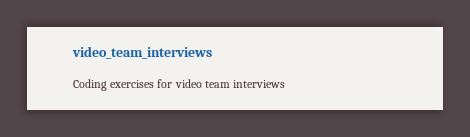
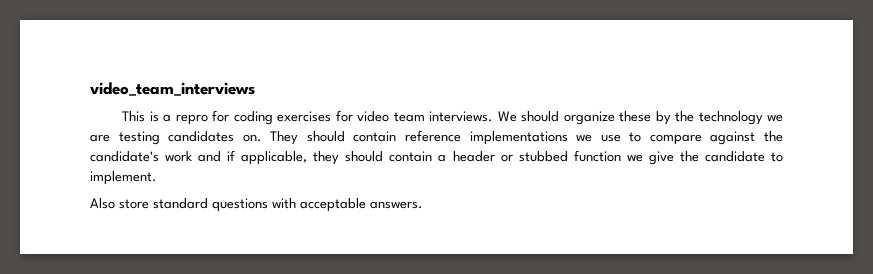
- Coding exercises for video team interviews
+ This is a repro for coding exercises for video team interviews. We should organize these by the technology we are testing candidates on. They should contain reference implementations we use to compare against the candidate's work and if applicable, they should contain a header or stubbed function we give the candidate to implement.
+ Also store standard questions with acceptable answers.

